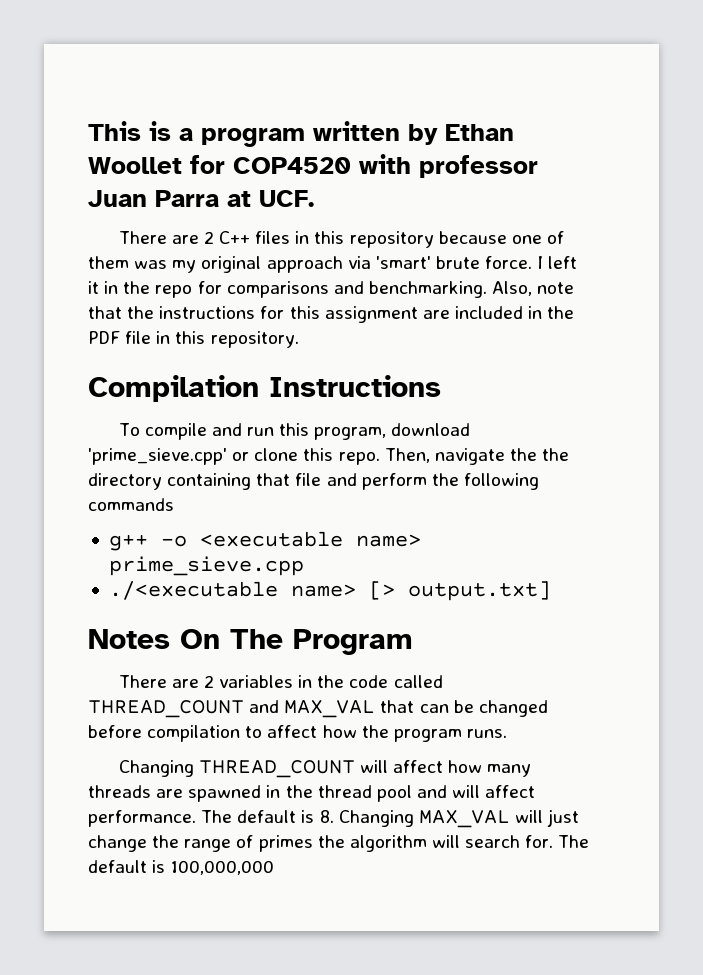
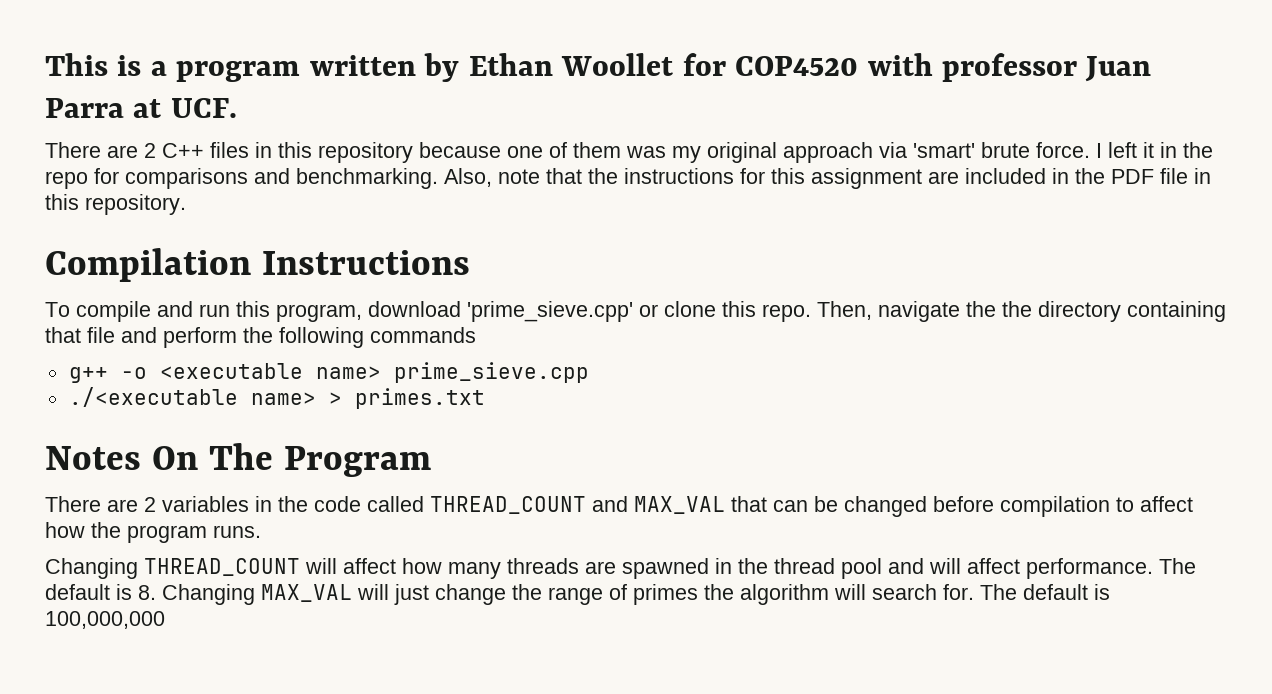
- ./<executable name> [> output.txt]
+ ./<executable name> > primes.txt

